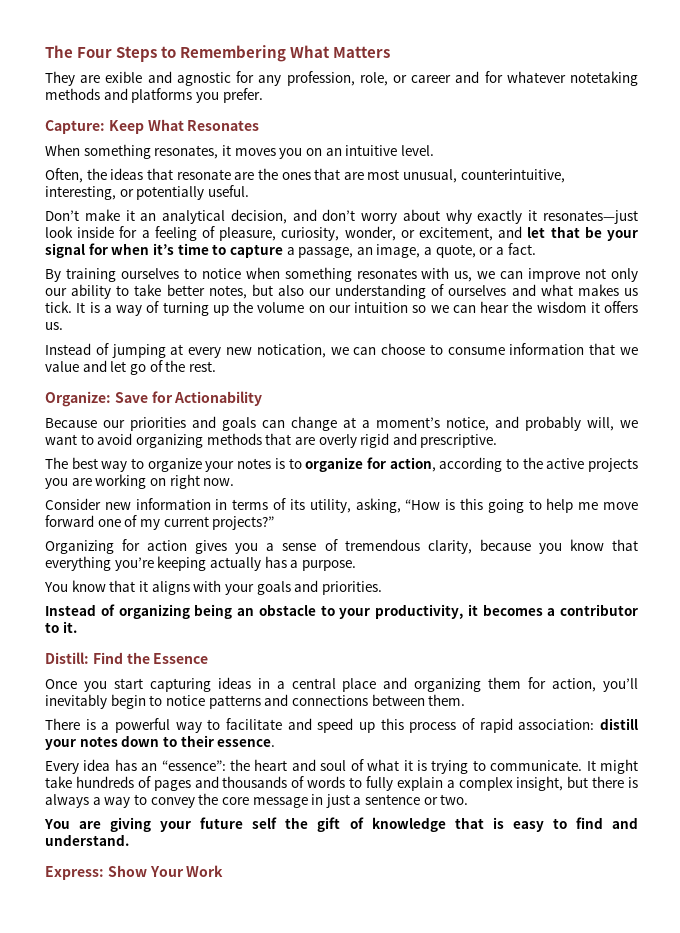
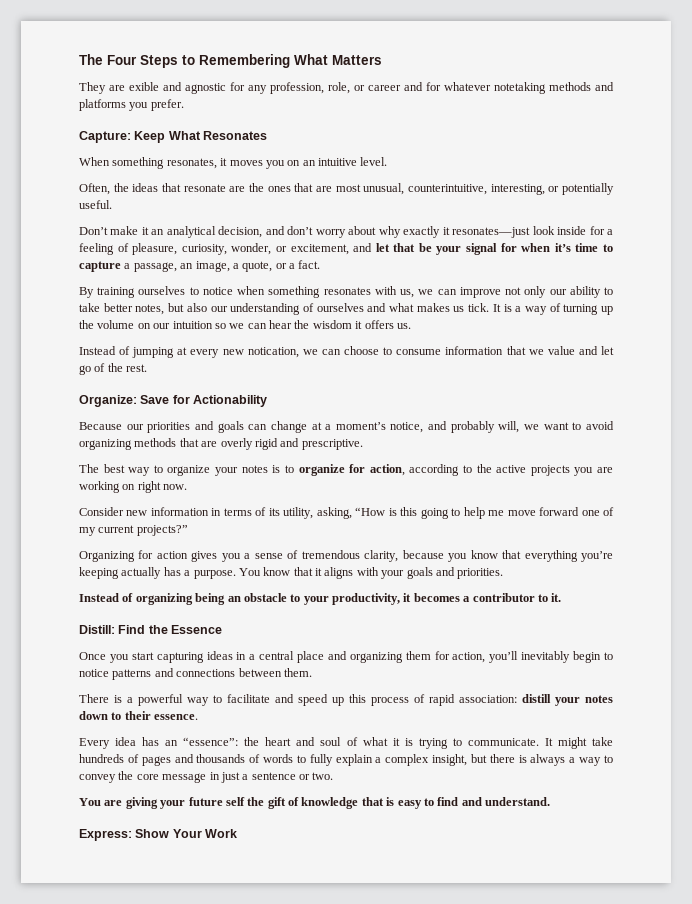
- Organizing for action gives you a sense of tremendous clarity, because you know that everything you’re keeping actually has a purpose.
- You know that it aligns with your goals and priorities.
+ Organizing for action gives you a sense of tremendous clarity, because you know that everything you’re keeping actually has a purpose. You know that it aligns with your goals and priorities.

